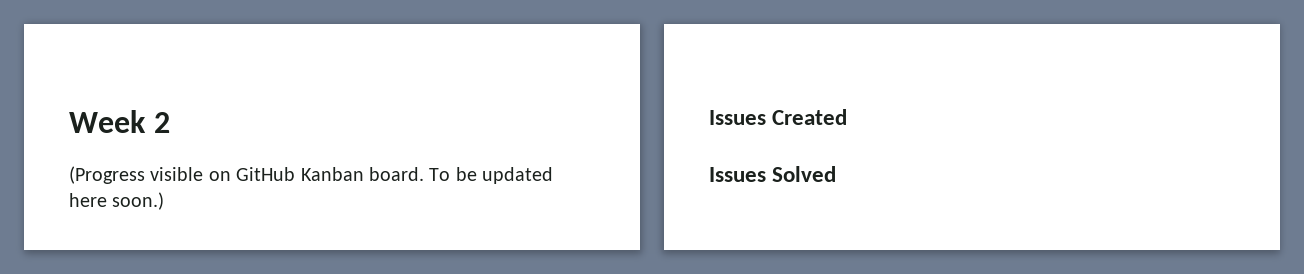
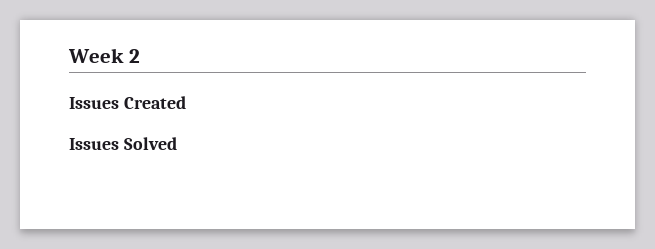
- (Progress visible on GitHub Kanban board. To be updated here soon.)

